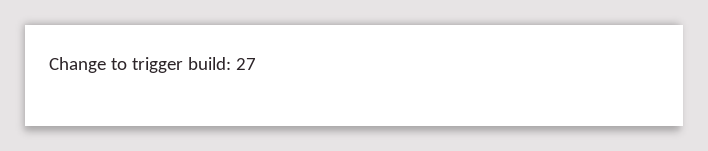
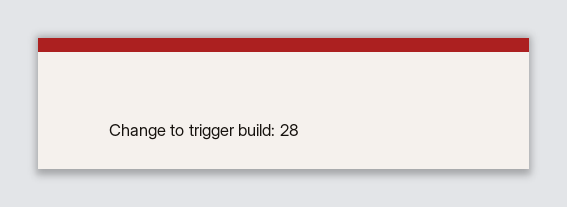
- Change to trigger build: 27
+ Change to trigger build: 28

